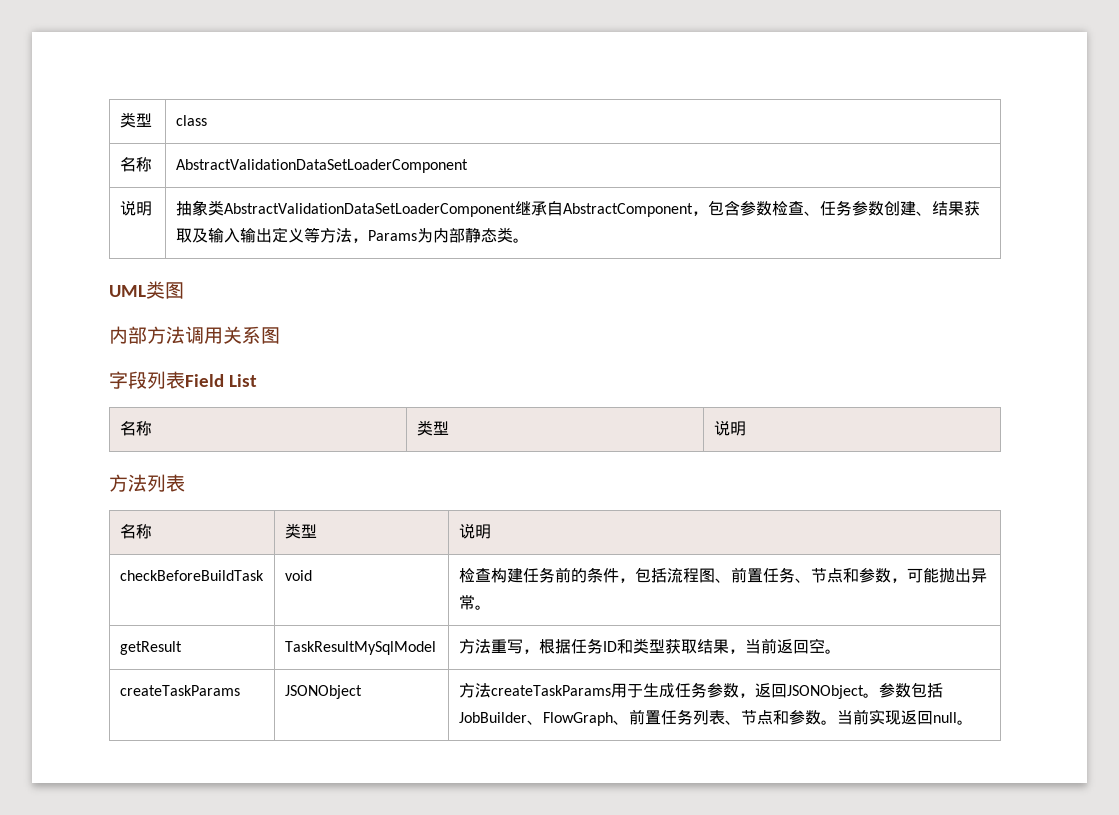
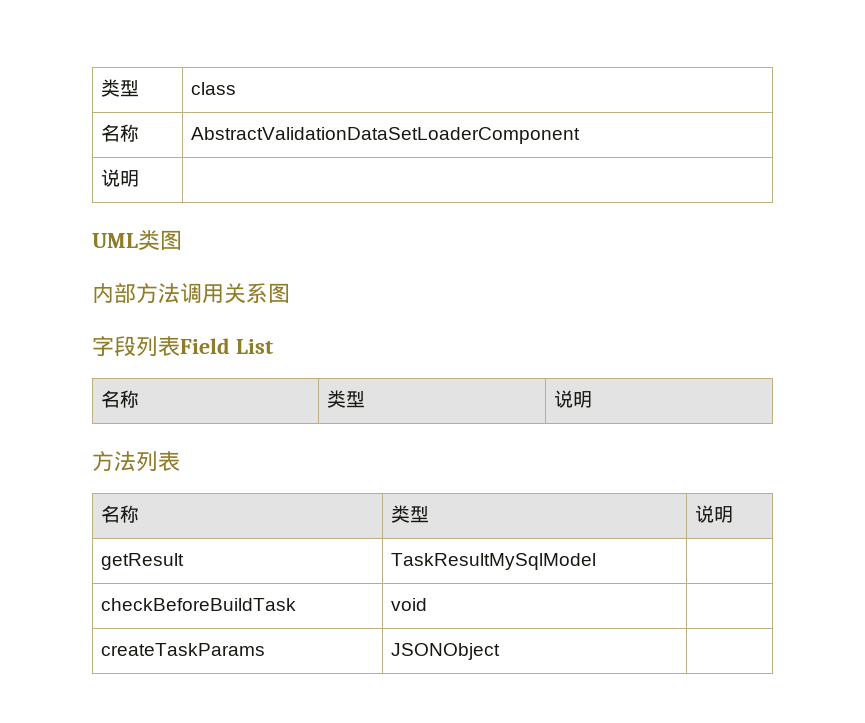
- 说明 | 抽象类AbstractValidationDataSetLoaderComponent继承自AbstractComponent，包含参数检查、任务参数创建、结果获取及输入输出定义等方法，Params为内部静态类。
+ 说明 |
+ getResult | TaskResultMySqlModel |
- checkBeforeBuildTask | void | 检查构建任务前的条件，包括流程图、前置任务、节点和参数，可能抛出异常。
- getResult | TaskResultMySqlModel | 方法重写，根据任务ID和类型获取结果，当前返回空。
- createTaskParams | JSONObject | 方法createTaskParams用于生成任务参数，返回JSONObject。参数包括JobBuilder、FlowGraph、前置任务列表、节点和参数。当前实现返回null。
+ checkBeforeBuildTask | void |
+ createTaskParams | JSONObject |

